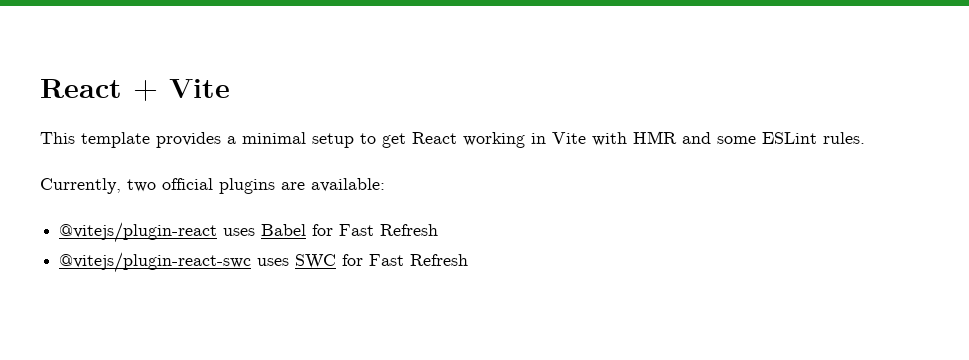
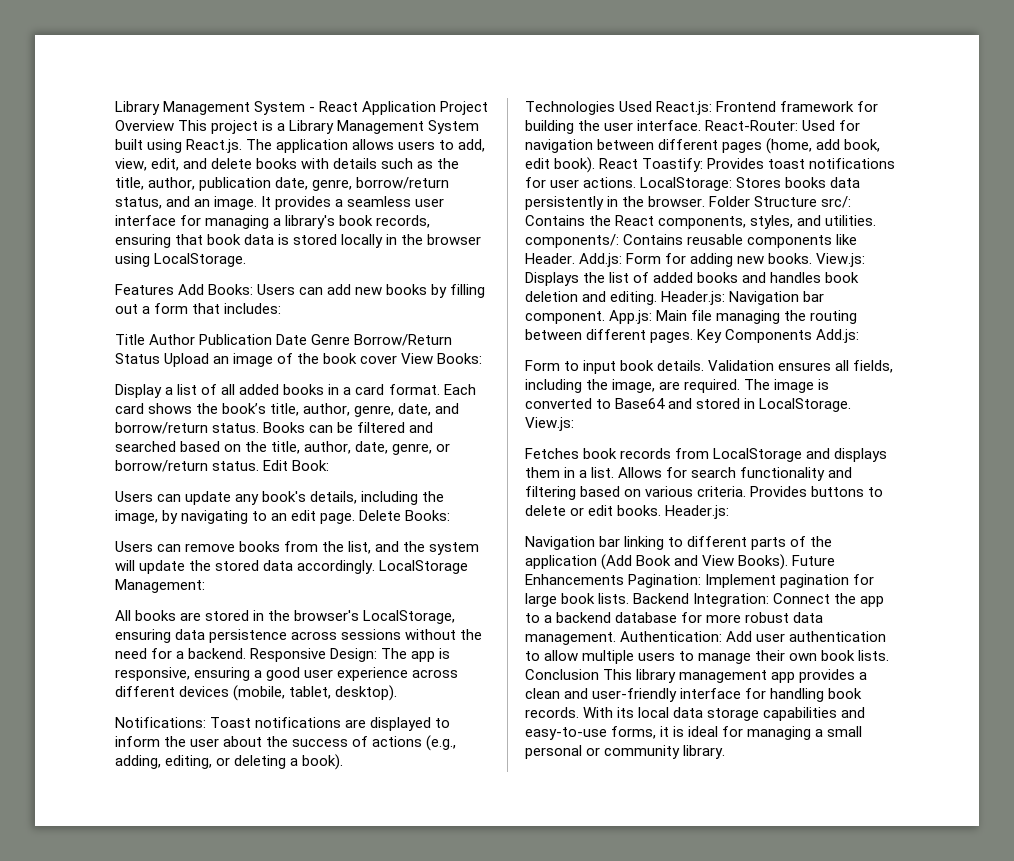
- React + Vite
- This template provides a minimal setup to get React working in Vite with HMR and some ESLint rules.
- Currently, two official plugins are available:
- @vitejs/plugin-react uses Babel for Fast Refresh
- @vitejs/plugin-react-swc uses SWC for Fast Refresh
+ Library Management System - React Application Project Overview This project is a Library Management System built using React.js. The application allows users to add, view, edit, and delete books with details such as the title, author, publication date, genre, borrow/return status, and an image. It provides a seamless user interface for managing a library's book records, ensuring that book data is stored locally in the browser using LocalStorage.
+ Features Add Books: Users can add new books by filling out a form that includes:
+ Title Author Publication Date Genre Borrow/Return Status Upload an image of the book cover View Books:
+ Display a list of all added books in a card format. Each card shows the book’s title, author, genre, date, and borrow/return status. Books can be filtered and searched based on the title, author, date, genre, or borrow/return status. Edit Book:
+ Users can update any book's details, including the image, by navigating to an edit page. Delete Books:
+ Users can remove books from the list, and the system will update the stored data accordingly. LocalStorage Management:
+ All books are stored in the browser's LocalStorage, ensuring data persistence across sessions without the need for a backend. Responsive Design: The app is responsive, ensuring a good user experience across different devices (mobile, tablet, desktop).
+ Notifications: Toast notifications are displayed to inform the user about the success of actions (e.g., adding, editing, or deleting a book).
+ Technologies Used React.js: Frontend framework for building the user interface. React-Router: Used for navigation between different pages (home, add book, edit book). React Toastify: Provides toast notifications for user actions. LocalStorage: Stores books data persistently in the browser. Folder Structure src/: Contains the React components, styles, and utilities. components/: Contains reusable components like Header. Add.js: Form for adding new books. View.js: Displays the list of added books and handles book deletion and editing. Header.js: Navigation bar component. App.js: Main file managing the routing between different pages. Key Components Add.js:
+ Form to input book details. Validation ensures all fields, including the image, are required. The image is converted to Base64 and stored in LocalStorage. View.js:
+ Fetches book records from LocalStorage and displays them in a list. Allows for search functionality and filtering based on various criteria. Provides buttons to delete or edit books. Header.js:
+ Navigation bar linking to different parts of the application (Add Book and View Books). Future Enhancements Pagination: Implement pagination for large book lists. Backend Integration: Connect the app to a backend database for more robust data management. Authentication: Add user authentication to allow multiple users to manage their own book lists. Conclusion This library management app provides a clean and user-friendly interface for handling book records. With its local data storage capabilities and easy-to-use forms, it is ideal for managing a small personal or community library.

